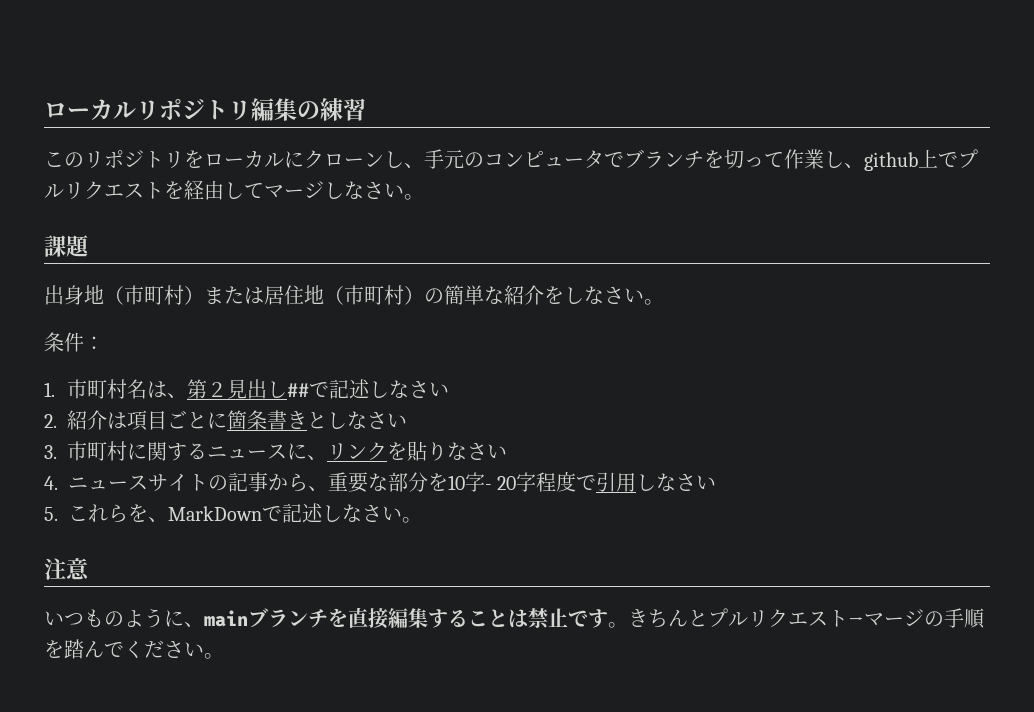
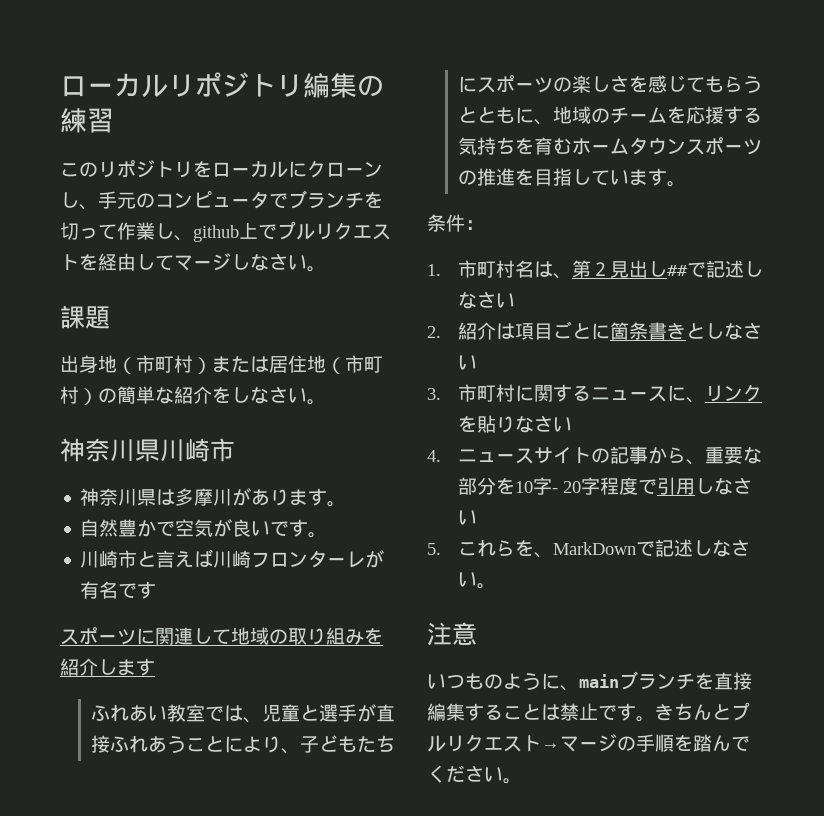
+ 神奈川県川崎市
+ 神奈川県は多摩川があります。
+ 自然豊かで空気が良いです。
+ 川崎市と言えば川崎フロンターレが有名です
+ スポーツに関連して地域の取り組みを紹介します
+ ふれあい教室では、児童と選手が直接ふれあうことにより、子どもたちにスポーツの楽しさを感じてもらうとともに、地域のチームを応援する気持ちを育むホームタウンスポーツの推進を目指しています。

